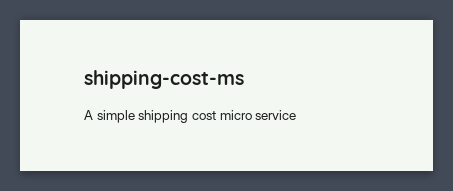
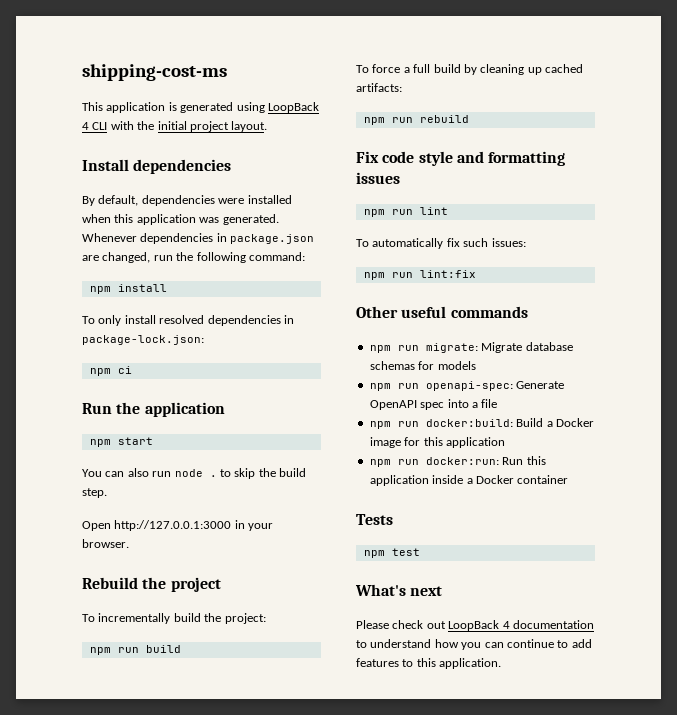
- A simple shipping cost micro service
+ This application is generated using LoopBack 4 CLI with the initial project layout.
+ Install dependencies
+ By default, dependencies were installed when this application was generated. Whenever dependencies in package.json are changed, run the following command:
+ npm install
+ To only install resolved dependencies in package-lock.json:
+ npm ci
+ Run the application
+ npm start
+ You can also run node . to skip the build step.
+ Open http://127.0.0.1:3000 in your browser.
+ Rebuild the project
+ To incrementally build the project:
+ npm run build
+ To force a full build by cleaning up cached artifacts:
+ npm run rebuild
+ Fix code style and formatting issues
+ npm run lint
+ To automatically fix such issues:
+ npm run lint:fix
+ Other useful commands
+ npm run migrate: Migrate database schemas for models
+ npm run openapi-spec: Generate OpenAPI spec into a file
+ npm run docker:build: Build a Docker image for this application
+ npm run docker:run: Run this application inside a Docker container
+ Tests
+ npm test
+ What's next
+ Please check out LoopBack 4 documentation to understand how you can continue to add features to this application.

